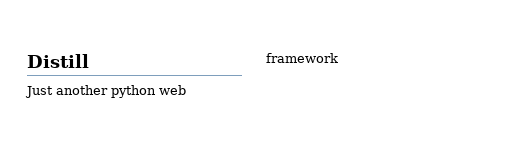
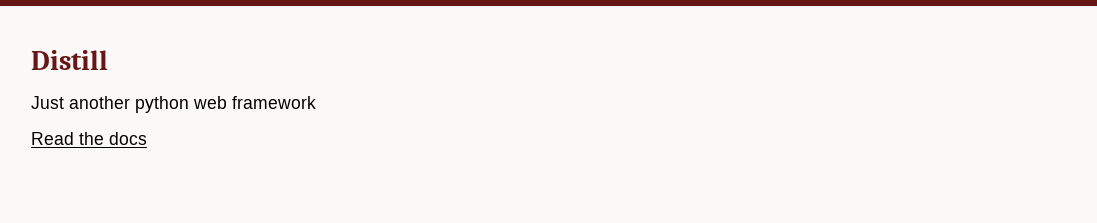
+ Read the docs

